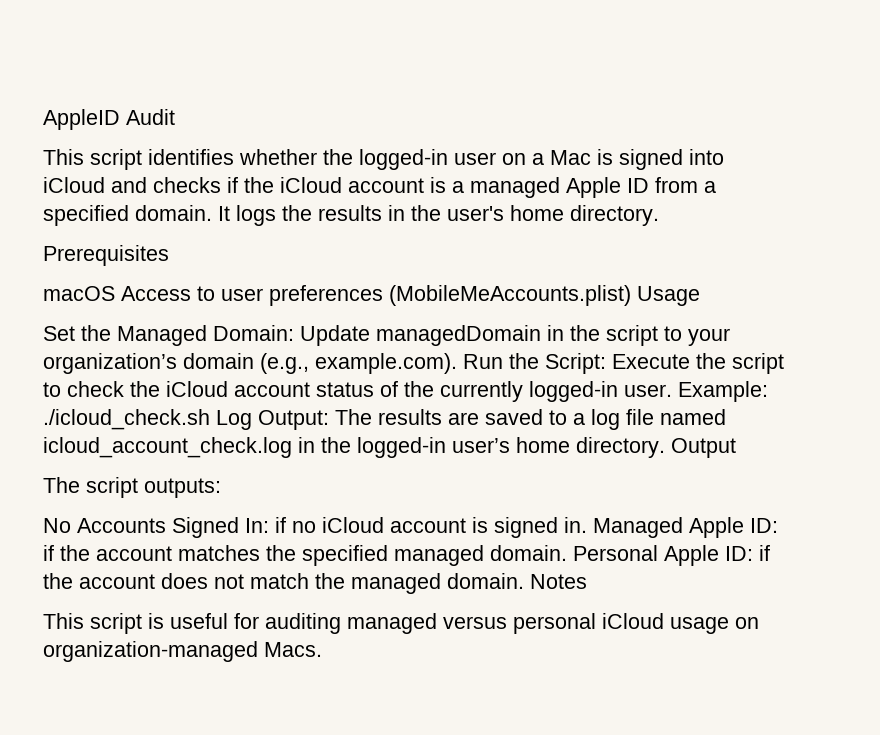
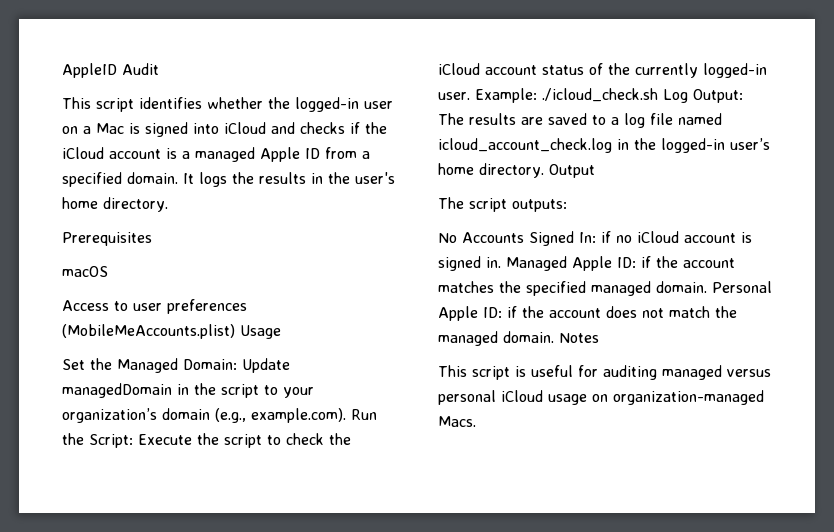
- macOS Access to user preferences (MobileMeAccounts.plist) Usage
+ macOS
+ Access to user preferences (MobileMeAccounts.plist) Usage

